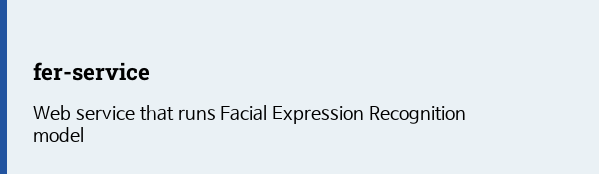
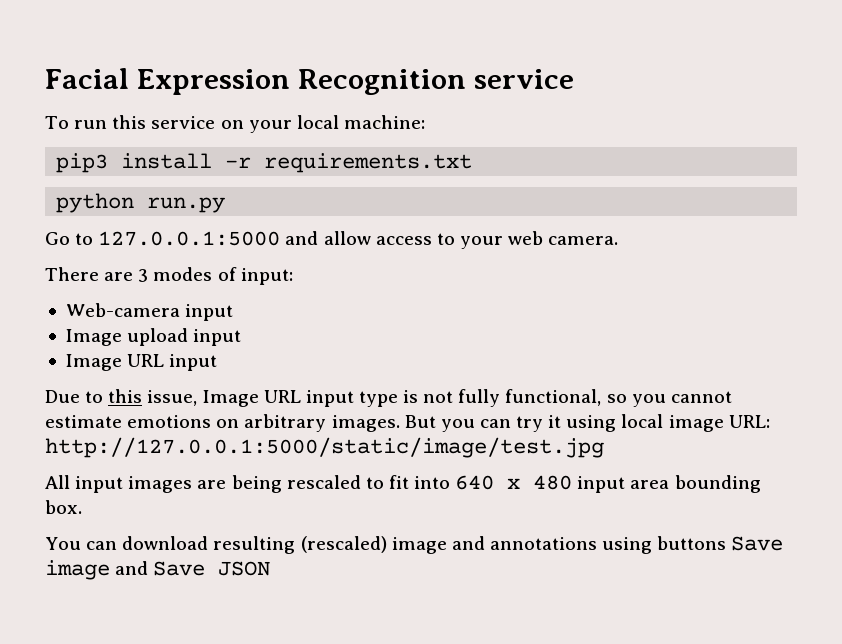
- fer-service
- Web service that runs Facial Expression Recognition model
+ Facial Expression Recognition service
+ To run this service on your local machine:
+ pip3 install -r requirements.txt
+ python run.py
+ Go to 127.0.0.1:5000 and allow access to your web camera.
+ There are 3 modes of input:
+ Web-camera input
+ Image upload input
+ Image URL input
+ Due to this issue, Image URL input type is not fully functional, so you cannot estimate emotions on arbitrary images. But you can try it using local image URL: http://127.0.0.1:5000/static/image/test.jpg
+ All input images are being rescaled to fit into 640 x 480 input area bounding box.
+ You can download resulting (rescaled) image and annotations using buttons Save image and Save JSON

